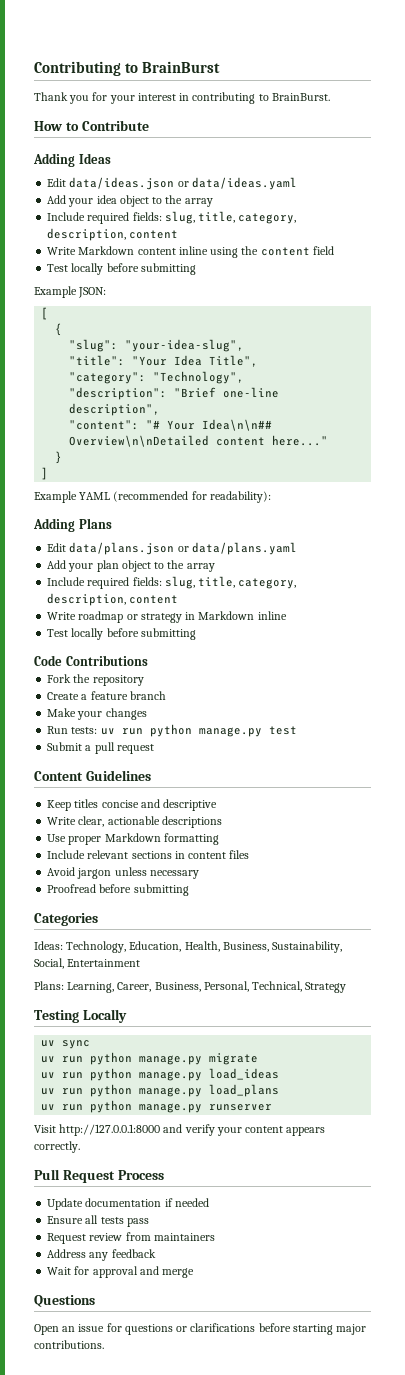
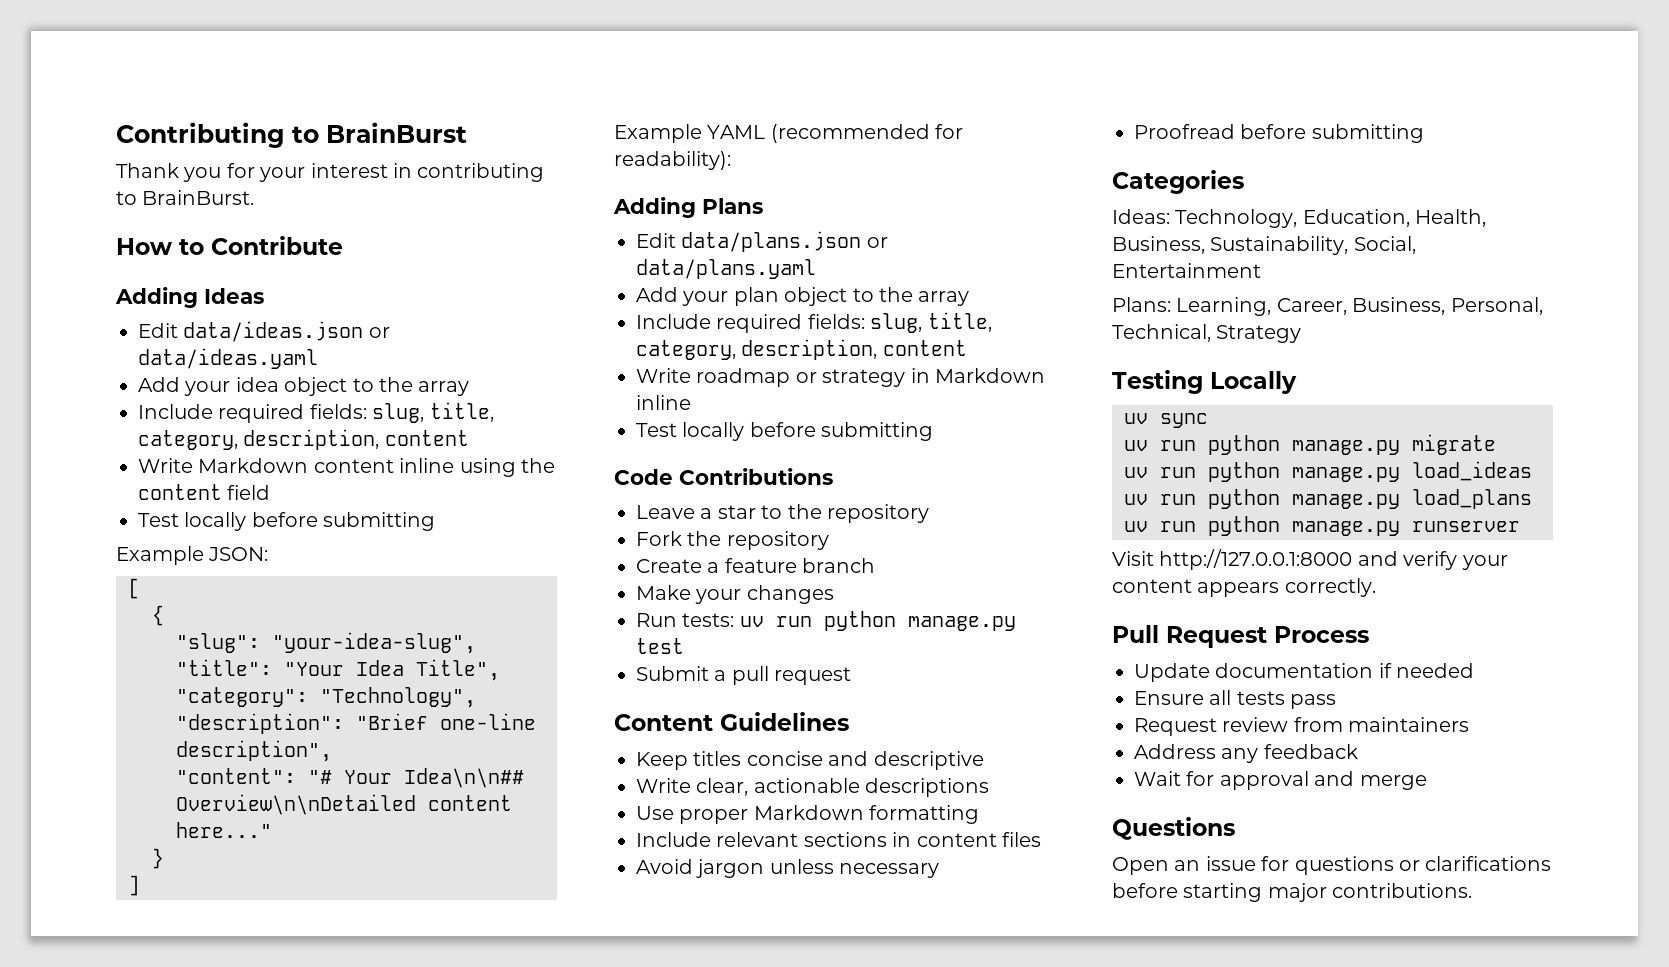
+ Leave a star to the repository

